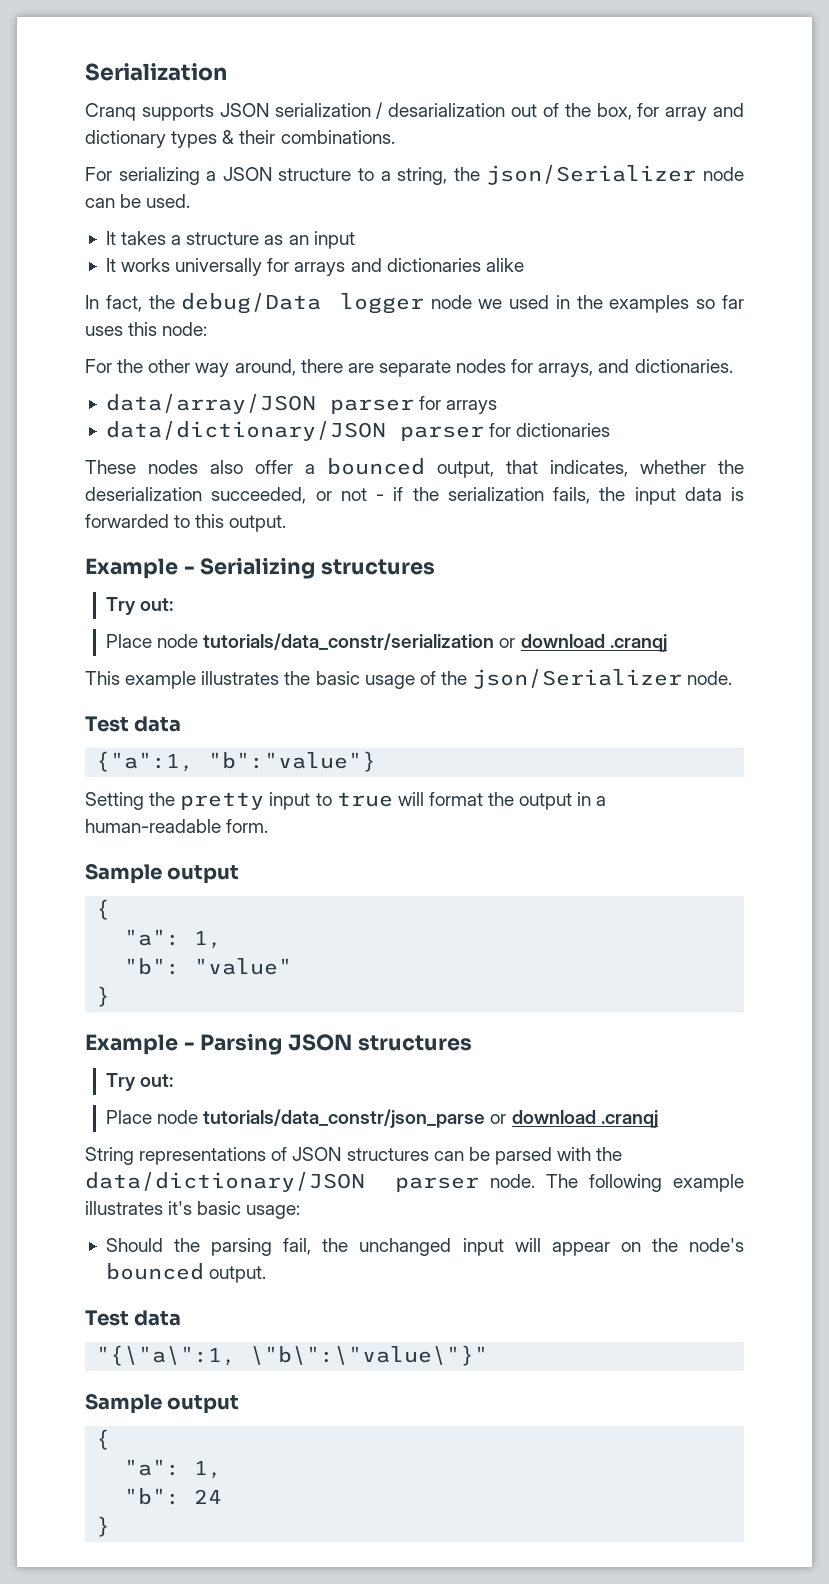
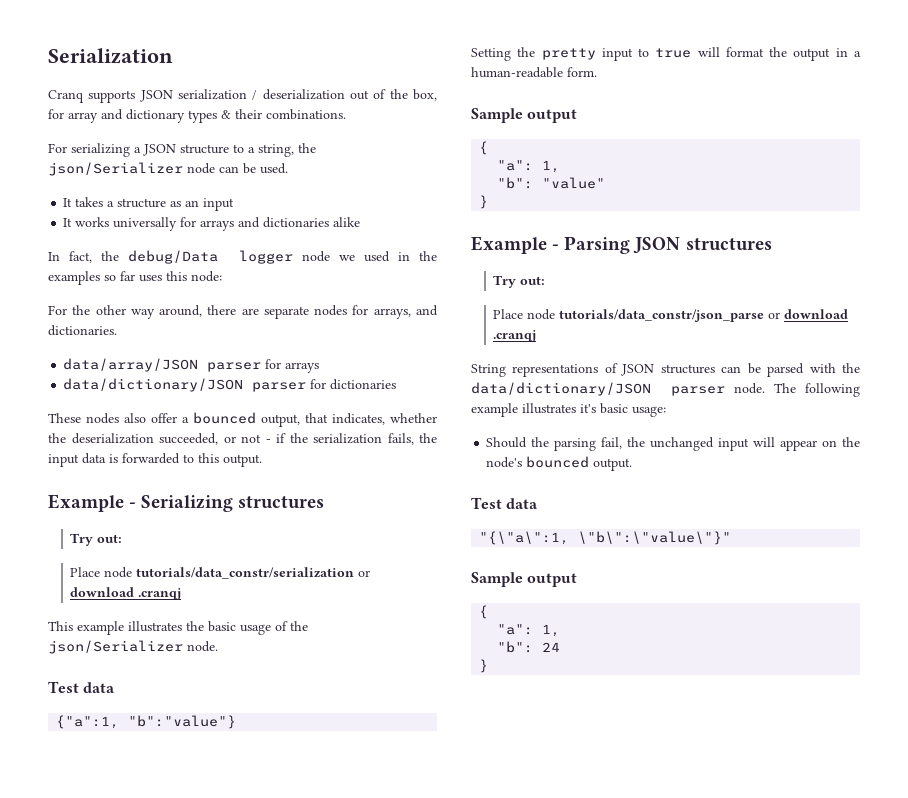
- Cranq supports JSON serialization / desarialization out of the box, for array and dictionary types & their combinations.
+ Cranq supports JSON serialization / deserialization out of the box, for array and dictionary types & their combinations.

